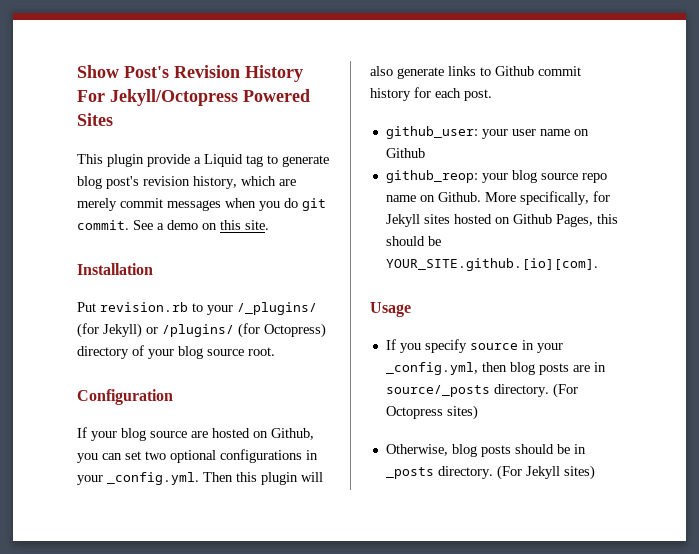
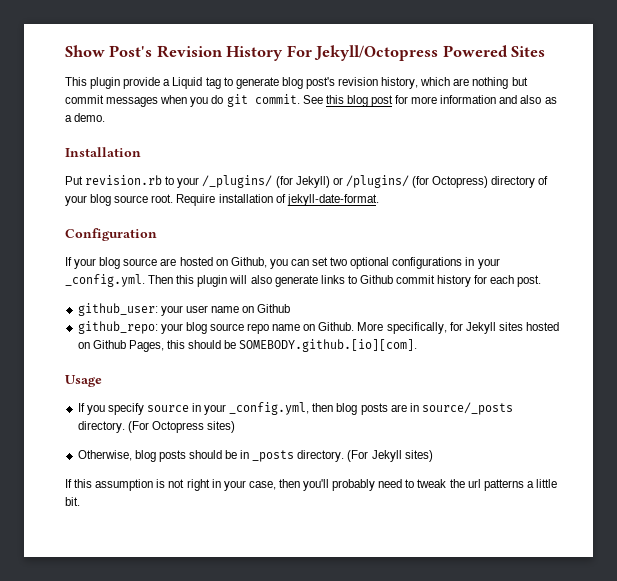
- This plugin provide a Liquid tag to generate blog post's revision history, which are merely commit messages when you do git commit.
+ This plugin provide a Liquid tag to generate blog post's revision history, which are nothing but commit messages when you do git commit.
- See a demo on this site.
+ See this blog post for more information and also as a demo.
+ Require installation of jekyll-date-format.
- github_reop: your blog source repo name on Github.
+ github_repo: your blog source repo name on Github.
- More specifically, for Jekyll sites hosted on Github Pages, this should be YOUR_SITE.github.[io][com].
+ More specifically, for Jekyll sites hosted on Github Pages, this should be SOMEBODY.github.[io][com].
+ If this assumption is not right in your case, then you'll probably need to tweak the url patterns a little bit.

